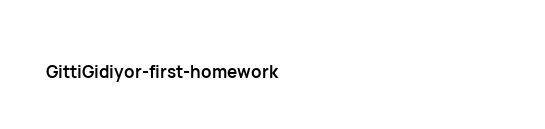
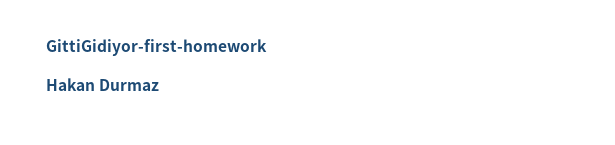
+ Hakan Durmaz

